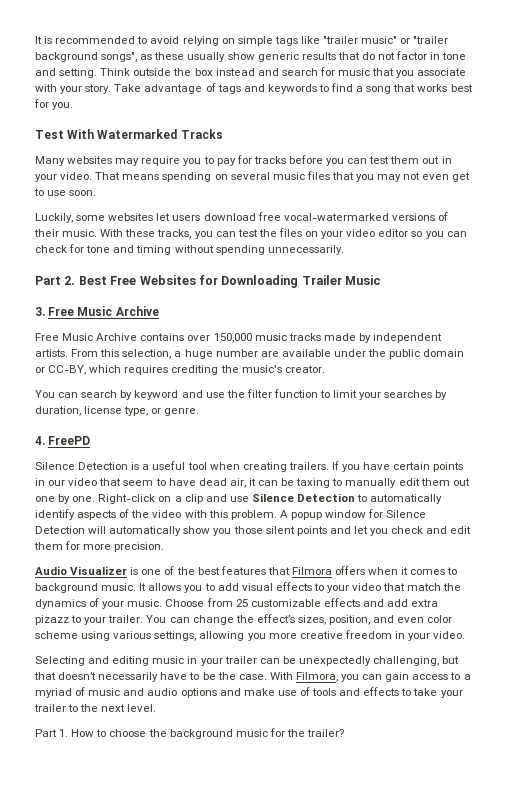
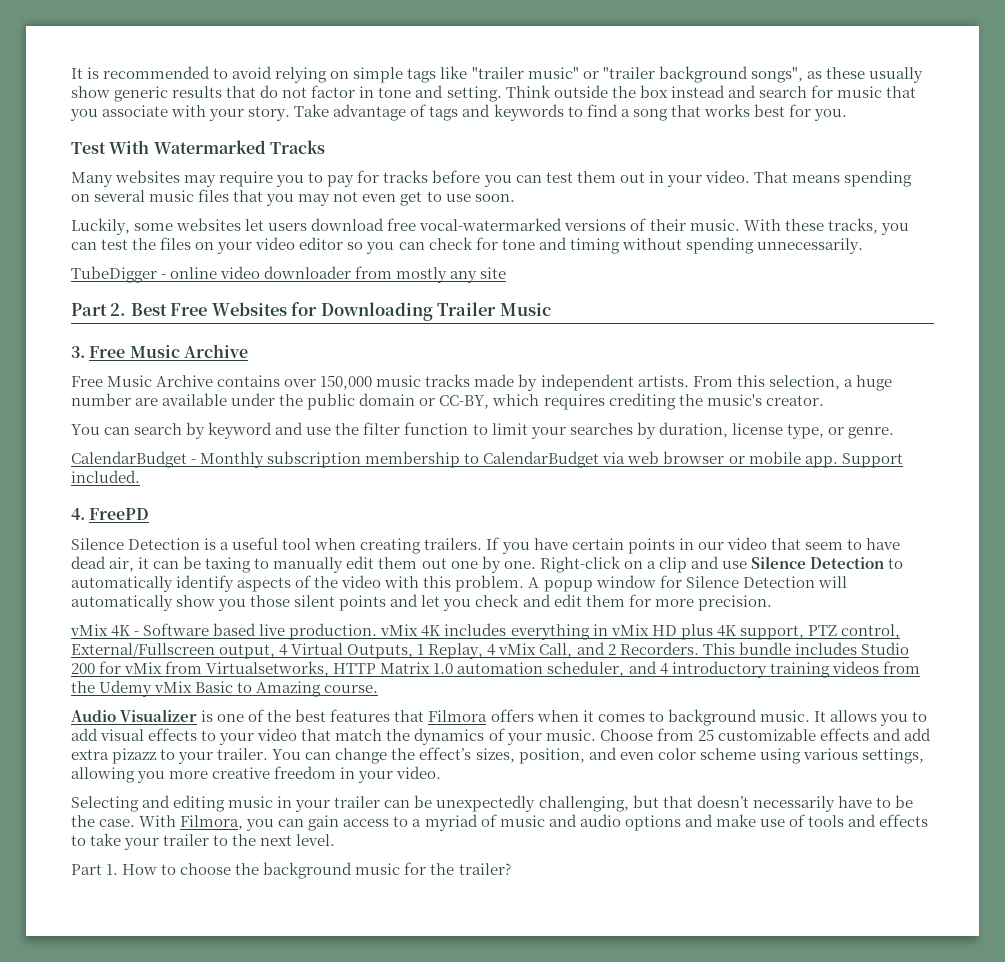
+ TubeDigger - online video downloader from mostly any site
+ CalendarBudget - Monthly subscription membership to CalendarBudget via web browser or mobile app. Support included.
+ vMix 4K - Software based live production. vMix 4K includes everything in vMix HD plus 4K support, PTZ control, External/Fullscreen output, 4 Virtual Outputs, 1 Replay, 4 vMix Call, and 2 Recorders. This bundle includes Studio 200 for vMix from Virtualsetworks, HTTP Matrix 1.0 automation scheduler, and 4 introductory training videos from the Udemy vMix Basic to Amazing course.

